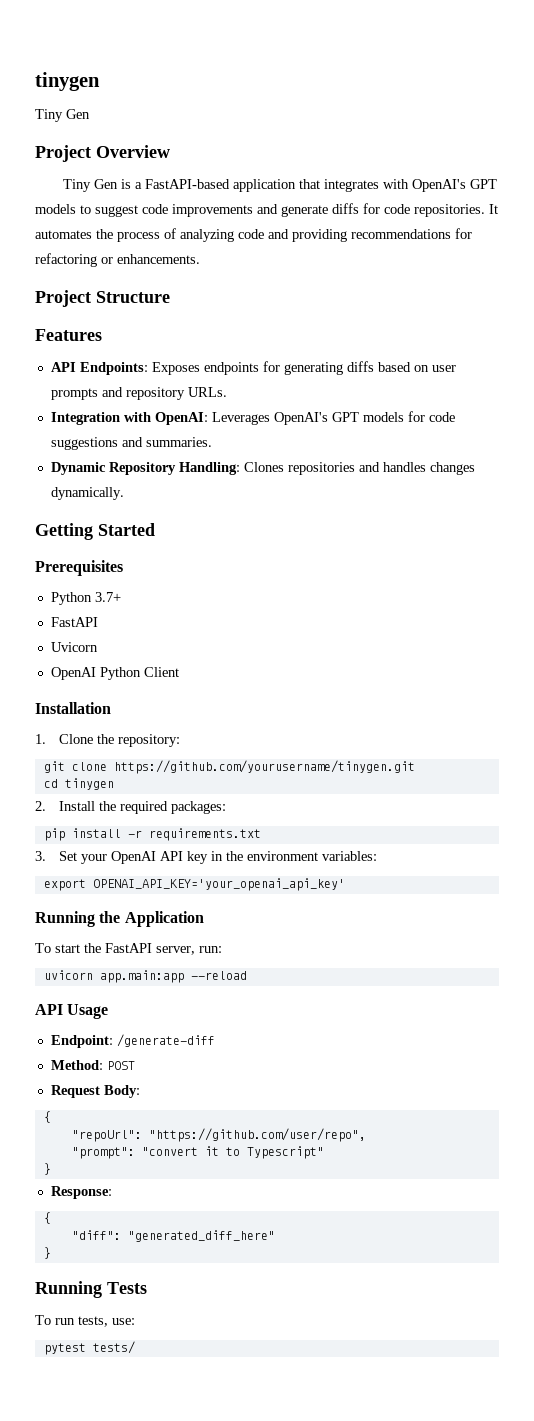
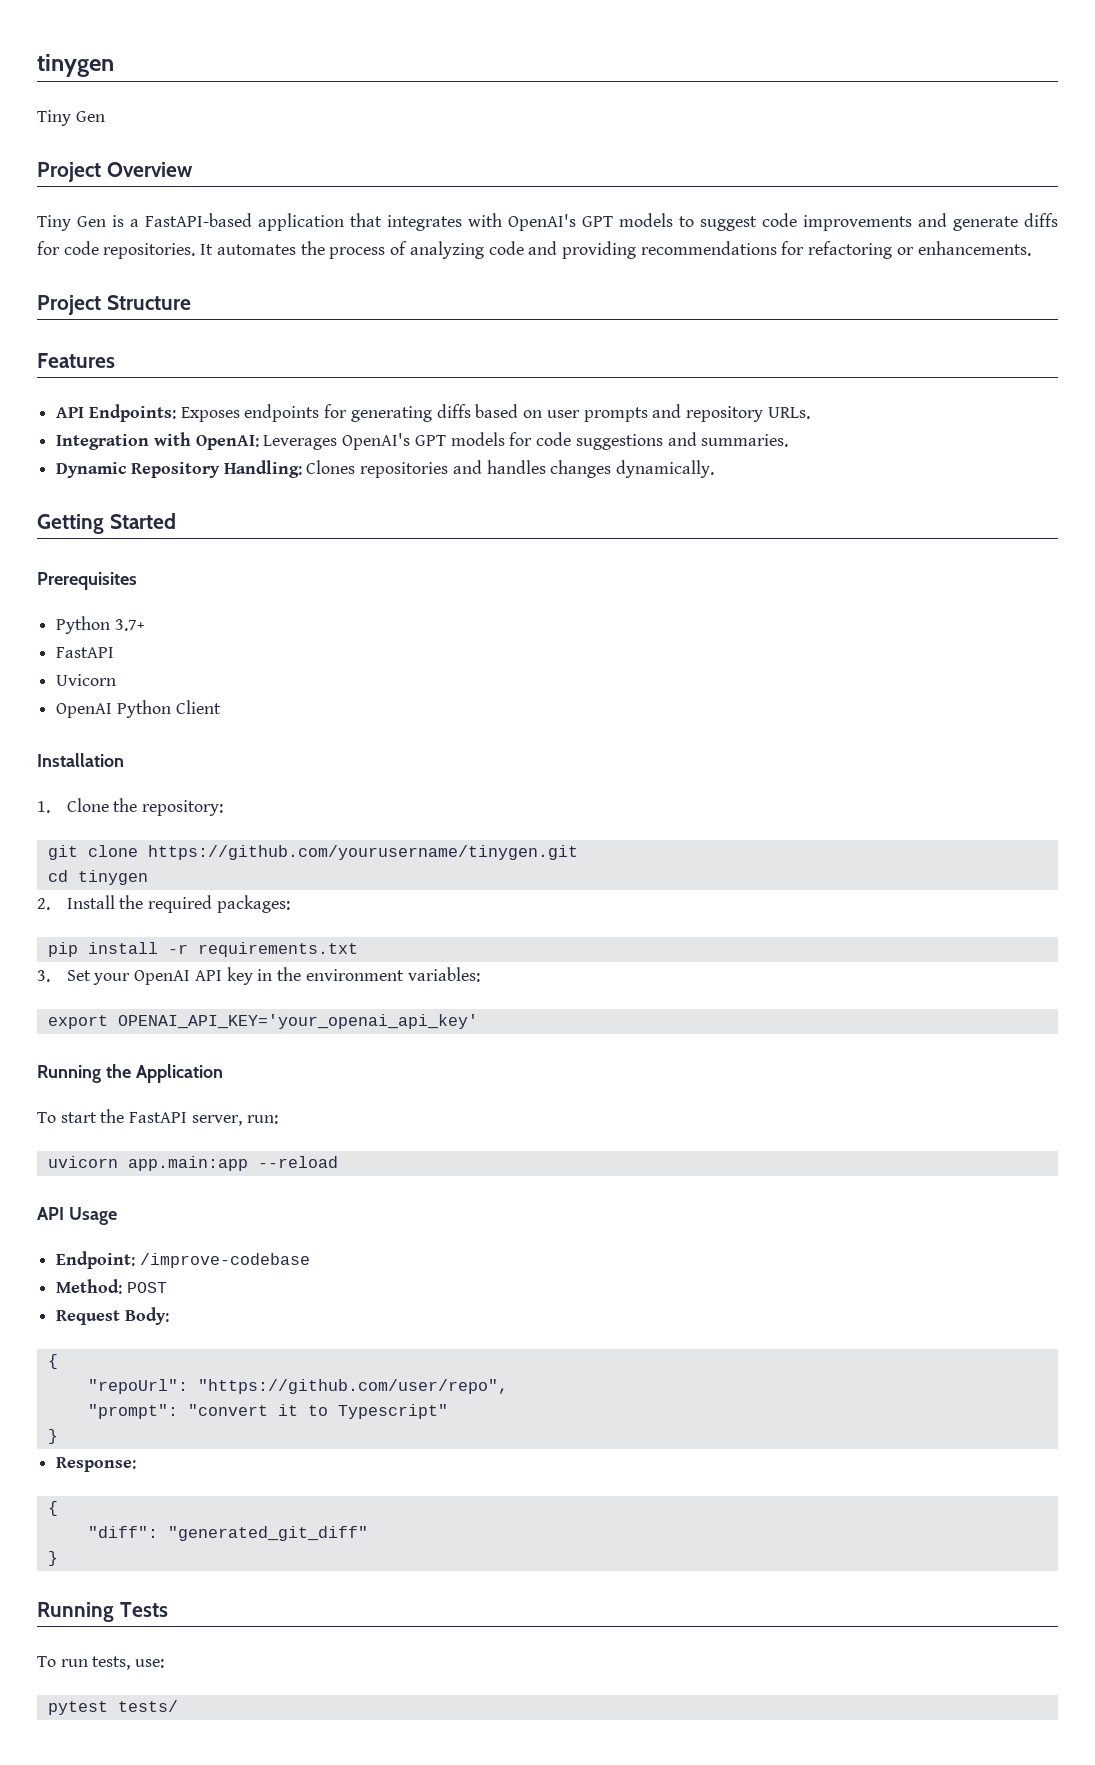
- Endpoint: /generate-diff
+ Endpoint: /improve-codebase
- "diff": "generated_diff_here"
+ "diff": "generated_git_diff"

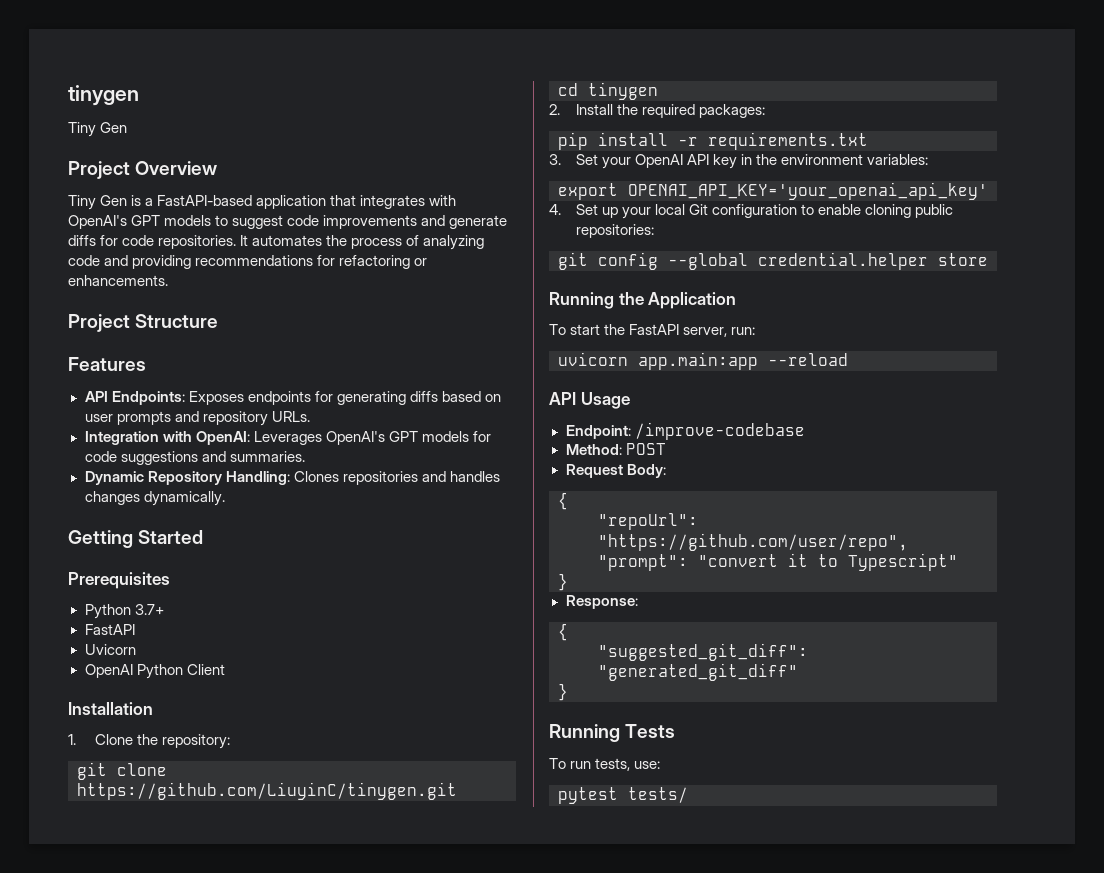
- git clone https://github.com/yourusername/tinygen.git
+ git clone https://github.com/LiuyinC/tinygen.git
+ 4. Set up your local Git configuration to enable cloning public repositories:
+ git config --global credential.helper store
- "diff": "generated_git_diff"
+ "suggested_git_diff": "generated_git_diff"

